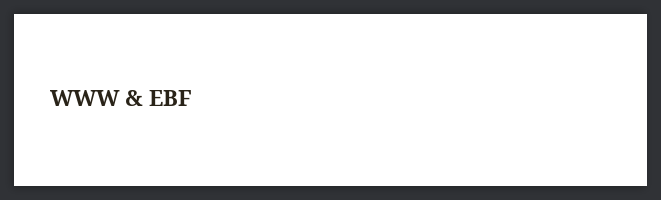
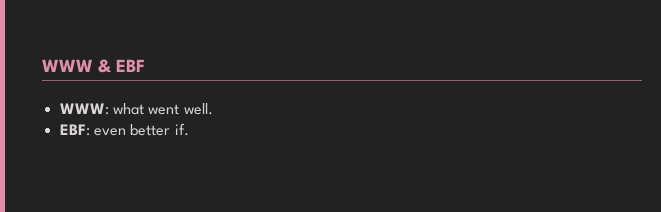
+ WWW: what went well.
+ EBF: even better if.

